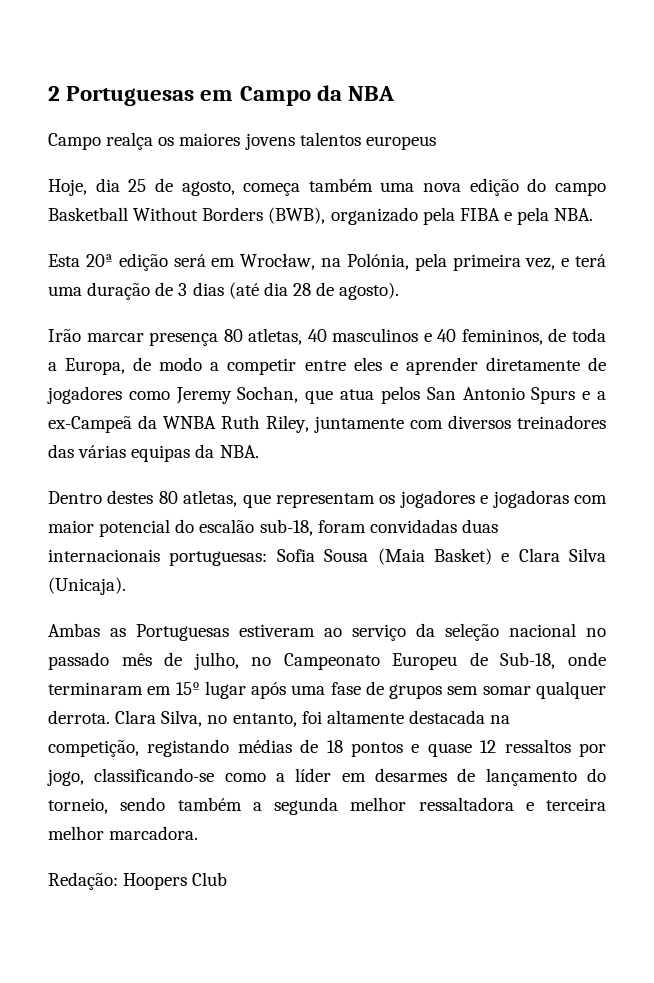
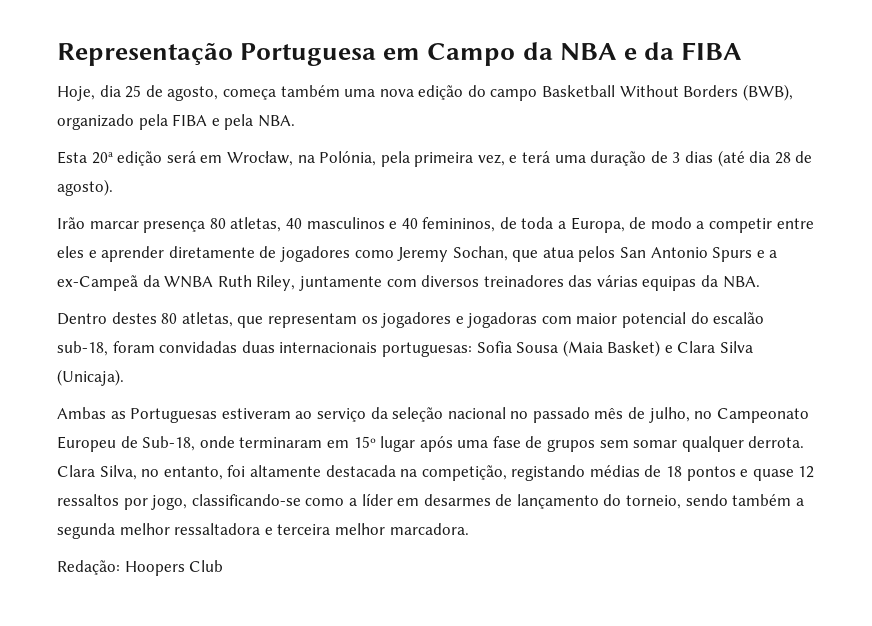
- 2 Portuguesas em Campo da NBA
- Campo realça os maiores jovens talentos europeus
+ Representação Portuguesa em Campo da NBA e da FIBA

